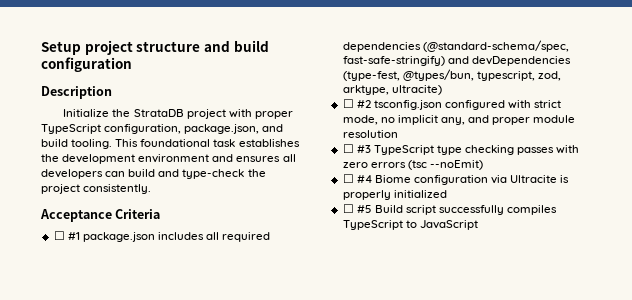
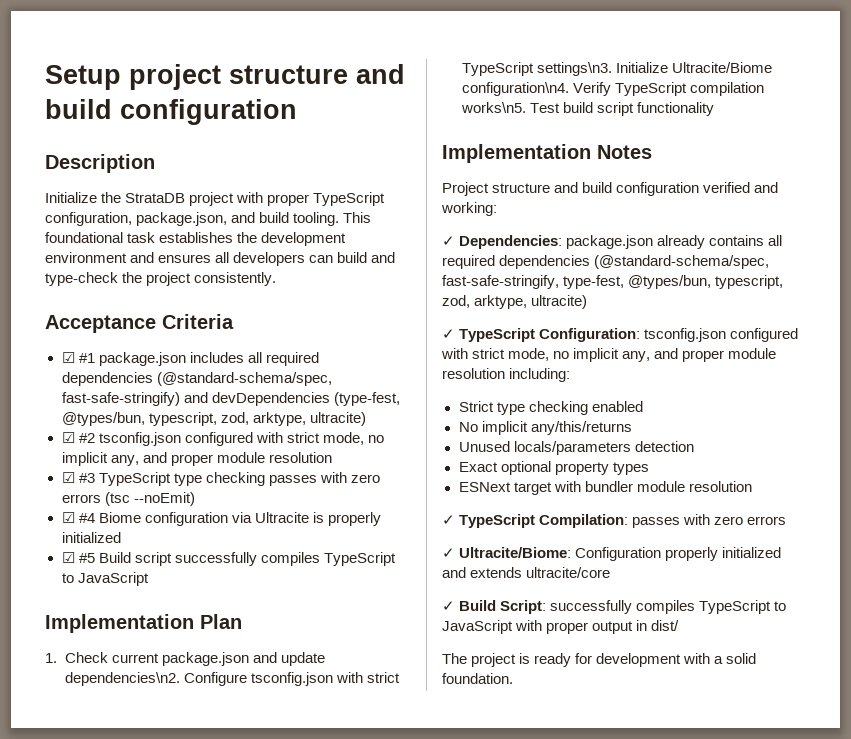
- ☐ #1 package.json includes all required dependencies (@standard-schema/spec, fast-safe-stringify) and devDependencies (type-fest, @types/bun, typescript, zod, arktype, ultracite)
+ ☑ #1 package.json includes all required dependencies (@standard-schema/spec, fast-safe-stringify) and devDependencies (type-fest, @types/bun, typescript, zod, arktype, ultracite)
- ☐ #2 tsconfig.json configured with strict mode, no implicit any, and proper module resolution
+ ☑ #2 tsconfig.json configured with strict mode, no implicit any, and proper module resolution
- ☐ #3 TypeScript type checking passes with zero errors (tsc --noEmit)
+ ☑ #3 TypeScript type checking passes with zero errors (tsc --noEmit)
- ☐ #4 Biome configuration via Ultracite is properly initialized
+ ☑ #4 Biome configuration via Ultracite is properly initialized
- ☐ #5 Build script successfully compiles TypeScript to JavaScript
+ ☑ #5 Build script successfully compiles TypeScript to JavaScript
+ Implementation Plan
+ 1. Check current package.json and update dependencies\n2. Configure tsconfig.json with strict TypeScript settings\n3. Initialize Ultracite/Biome configuration\n4. Verify TypeScript compilation works\n5. Test build script functionality
+ Implementation Notes
+ Project structure and build configuration verified and working:
+ ✓ Dependencies: package.json already contains all required dependencies (@standard-schema/spec, fast-safe-stringify, type-fest, @types/bun, typescript, zod, arktype, ultracite)
+ ✓ TypeScript Configuration: tsconfig.json configured with strict mode, no implicit any, and proper module resolution including:
+ Strict type checking enabled
+ No implicit any/this/returns
+ Unused locals/parameters detection
+ Exact optional property types
+ ESNext target with bundler module resolution
+ ✓ TypeScript Compilation: passes with zero errors
+ ✓ Ultracite/Biome: Configuration properly initialized and extends ultracite/core
+ ✓ Build Script: successfully compiles TypeScript to JavaScript with proper output in dist/
+ The project is ready for development with a solid foundation.

